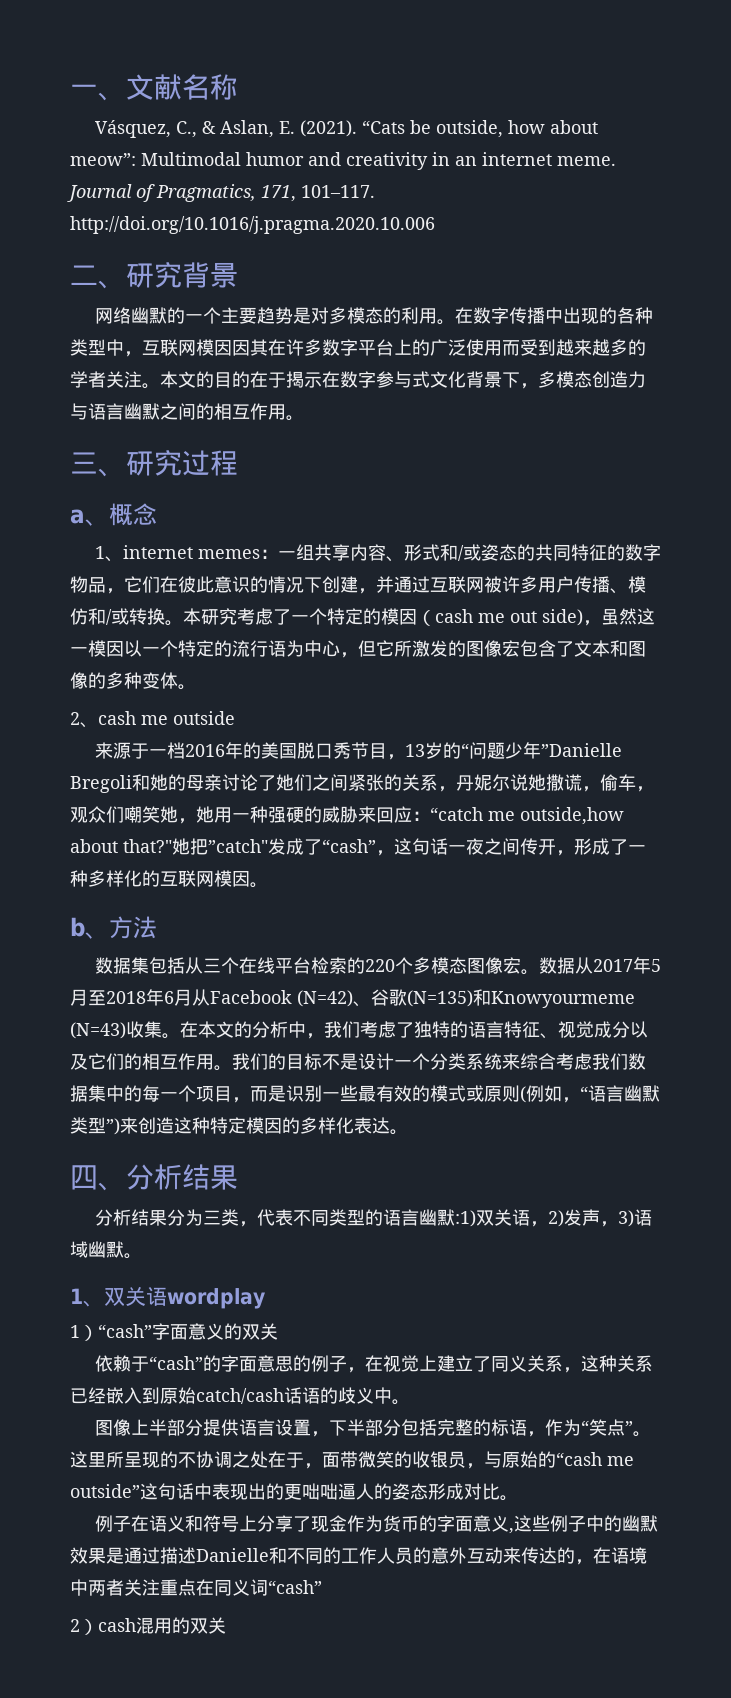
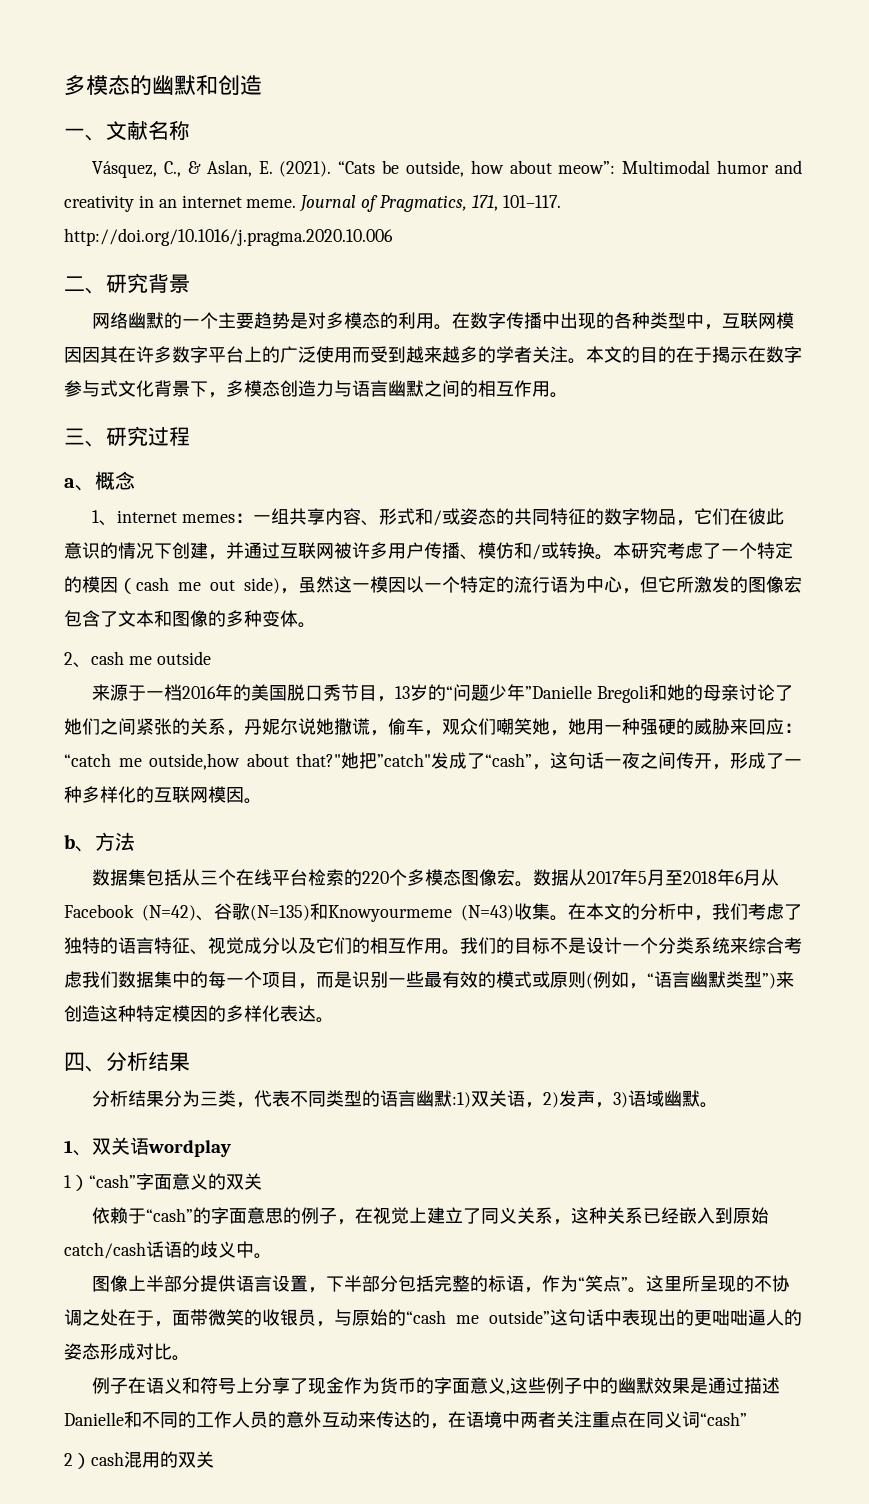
+ 多模态的幽默和创造

